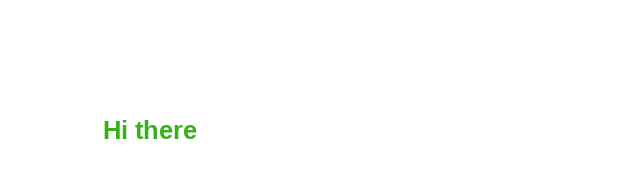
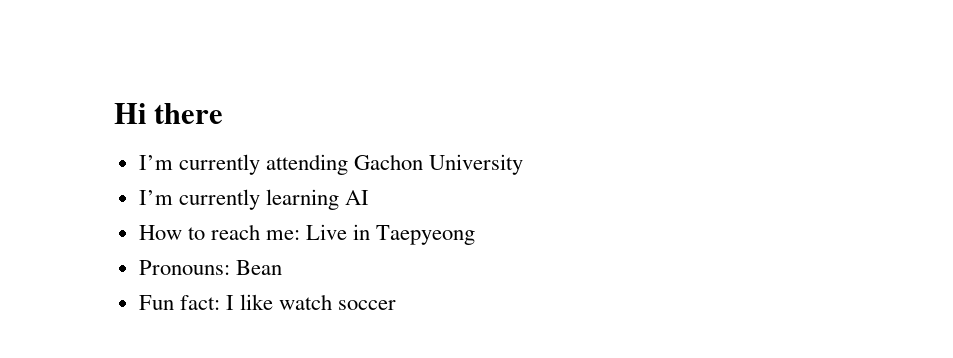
+ I’m currently attending Gachon University
+ I’m currently learning AI
+ How to reach me: Live in Taepyeong
+ Pronouns: Bean
+ Fun fact: I like watch soccer

